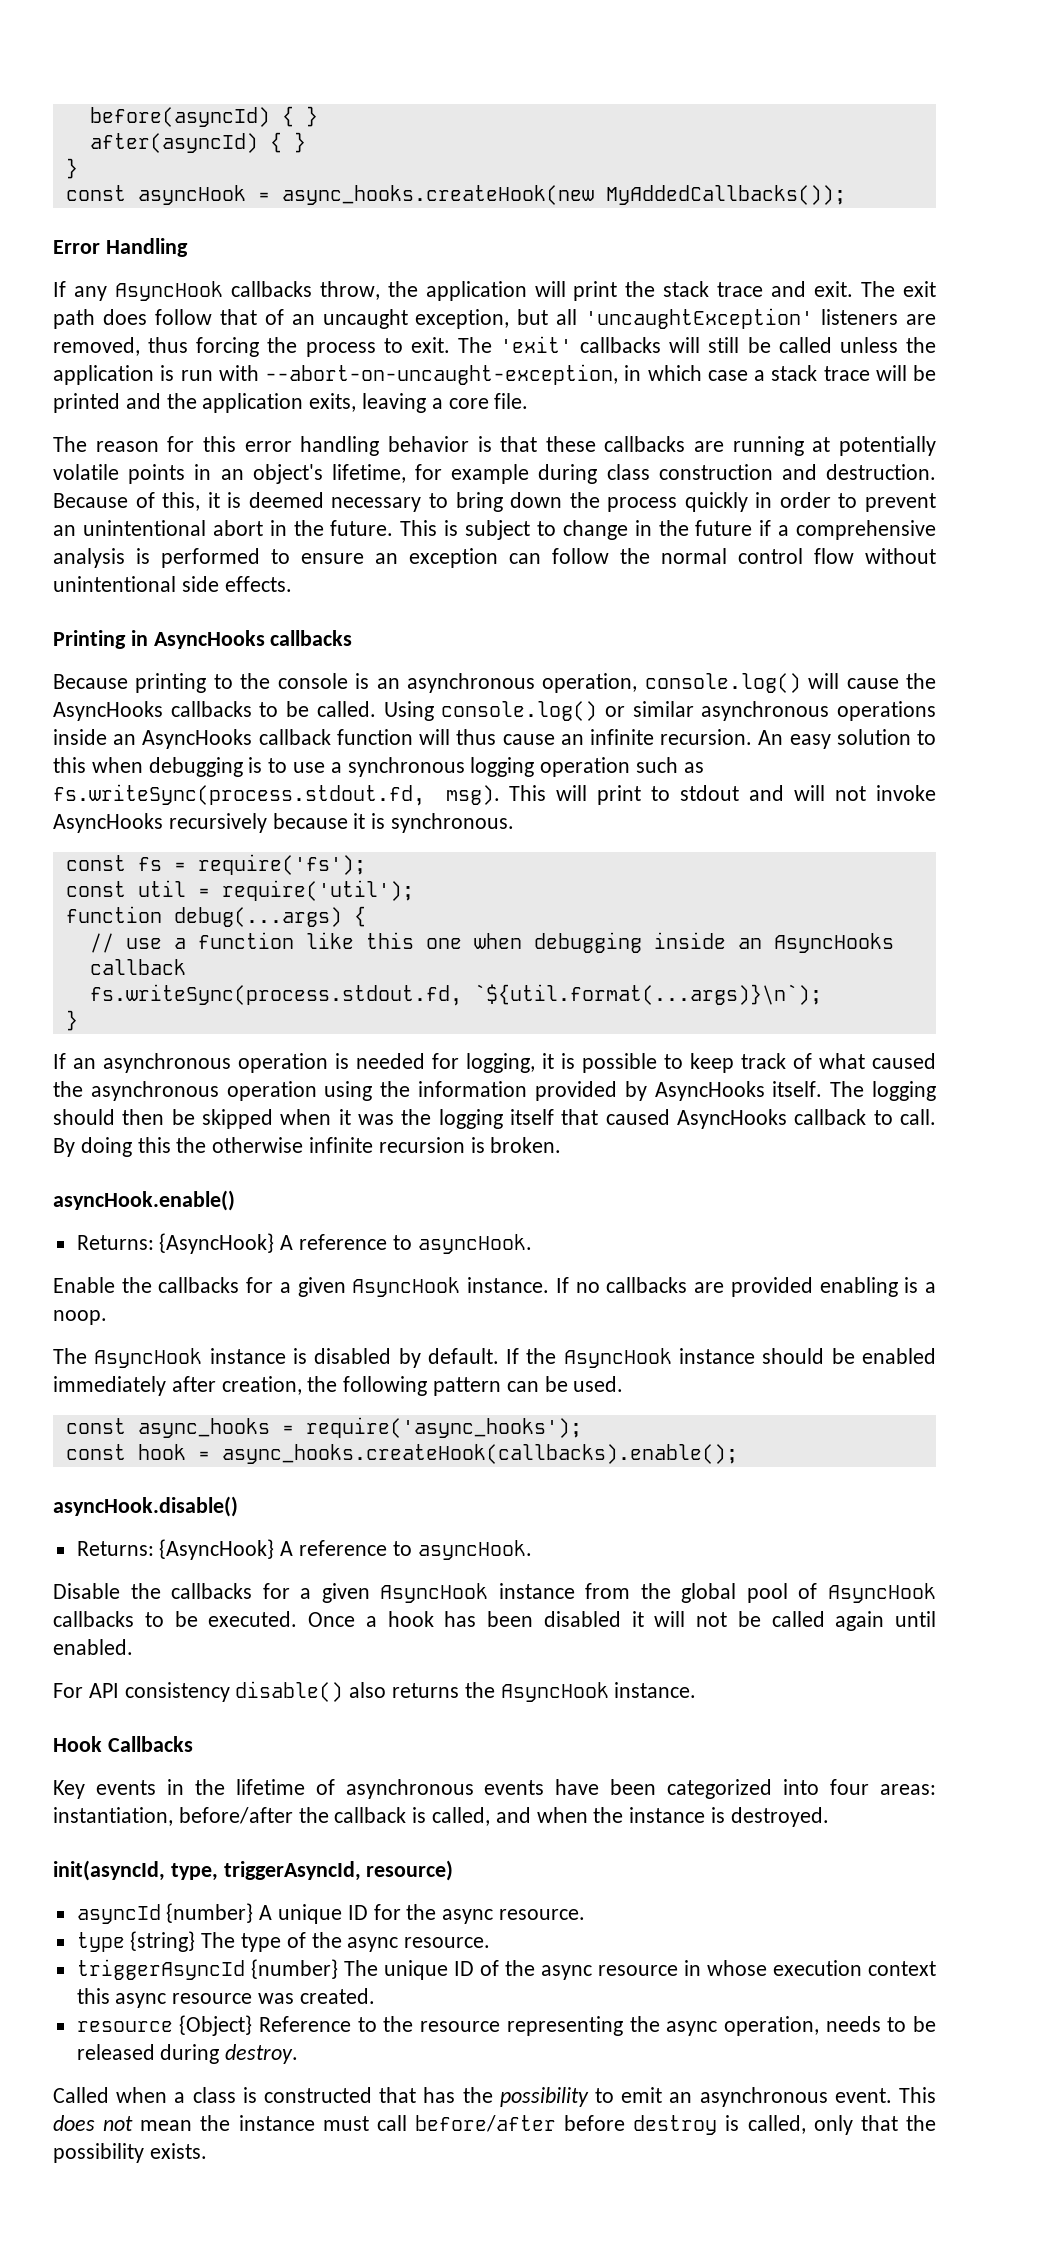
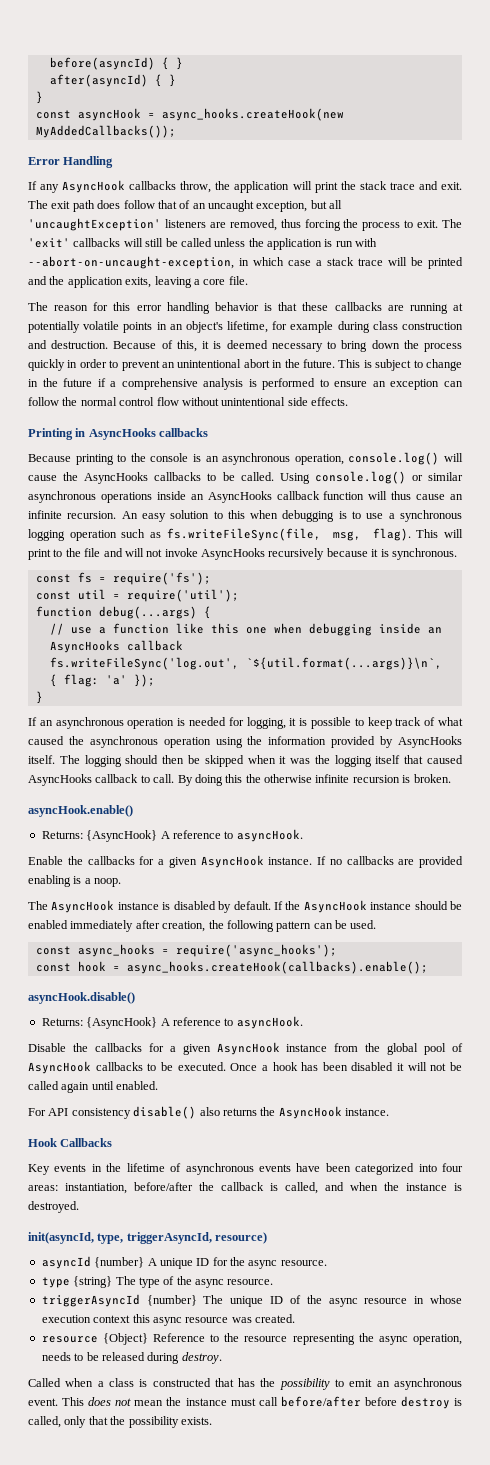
- An easy solution to this when debugging is to use a synchronous logging operation such as fs.writeSync(process.stdout.fd, msg).
+ An easy solution to this when debugging is to use a synchronous logging operation such as fs.writeFileSync(file, msg, flag).
- This will print to stdout and will not invoke AsyncHooks recursively because it is synchronous.
+ This will print to the file and will not invoke AsyncHooks recursively because it is synchronous.
- fs.writeSync(process.stdout.fd, `${util.format(...args)}\n`);
+ fs.writeFileSync('log.out', `${util.format(...args)}\n`, { flag: 'a' });

